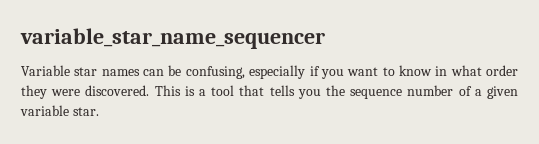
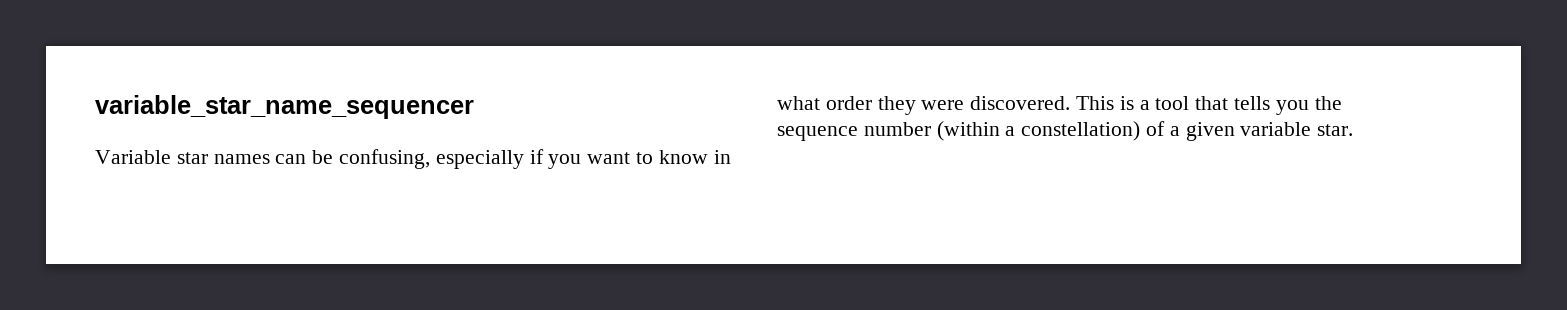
- This is a tool that tells you the sequence number of a given variable star.
+ This is a tool that tells you the sequence number (within a constellation) of a given variable star.

